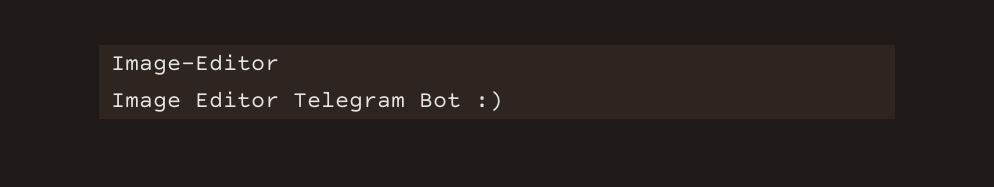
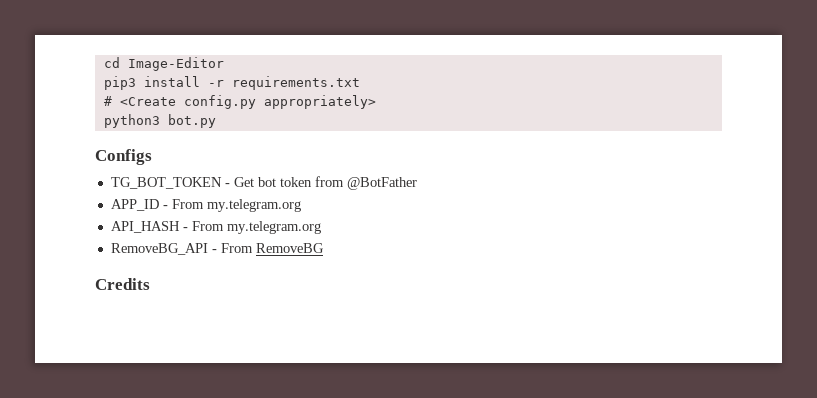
- Image-Editor
+ cd Image-Editor
- Image Editor Telegram Bot :)
+ pip3 install -r requirements.txt
+ # <Create config.py appropriately>
+ python3 bot.py
+ Configs
+ TG_BOT_TOKEN - Get bot token from @BotFather
+ APP_ID - From my.telegram.org
+ API_HASH - From my.telegram.org
+ RemoveBG_API - From RemoveBG
+ Credits

